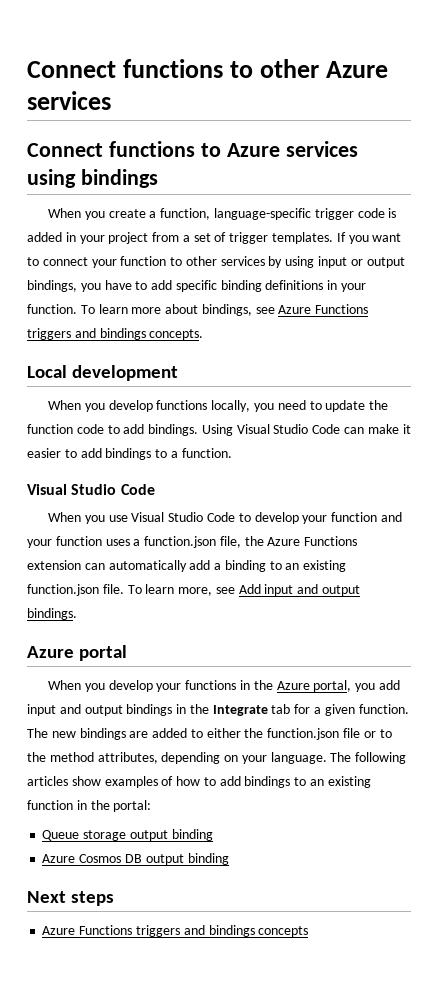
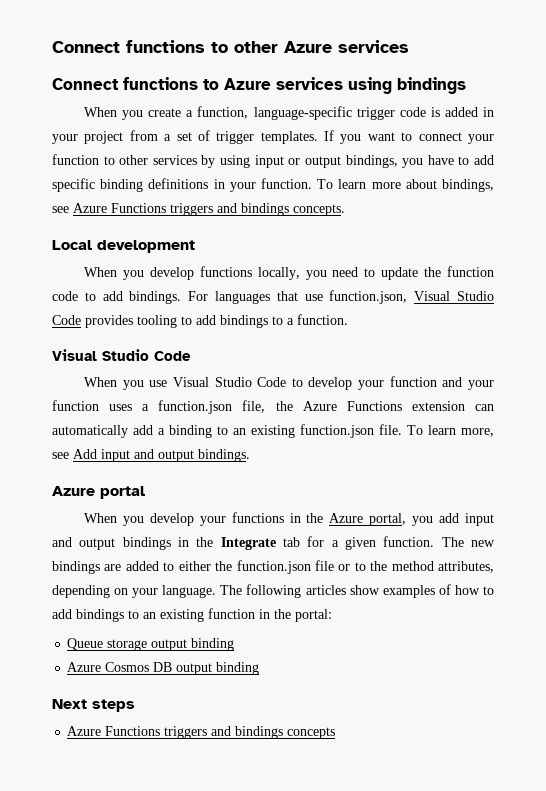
- Using Visual Studio Code can make it easier to add bindings to a function.
+ For languages that use function.json, Visual Studio Code provides tooling to add bindings to a function.

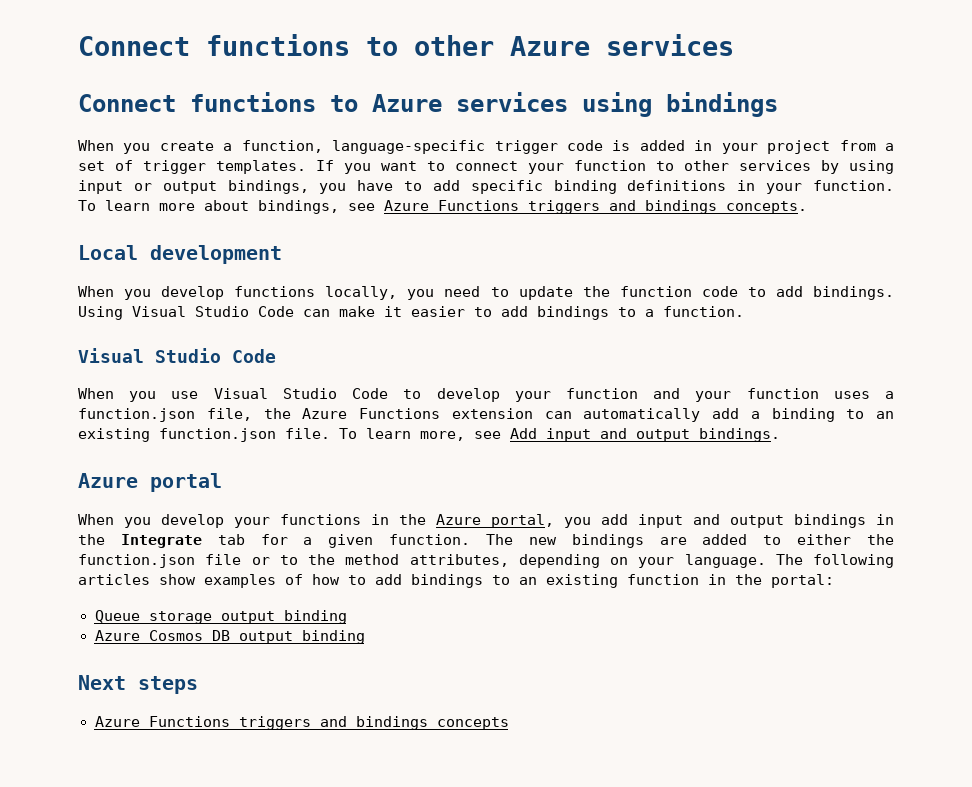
- For languages that use function.json, Visual Studio Code provides tooling to add bindings to a function.
+ Using Visual Studio Code can make it easier to add bindings to a function.

